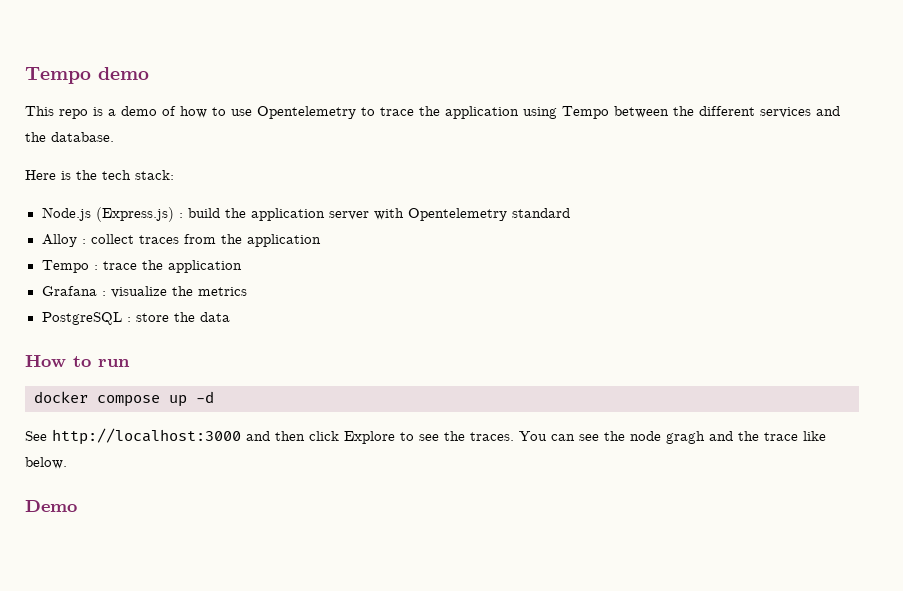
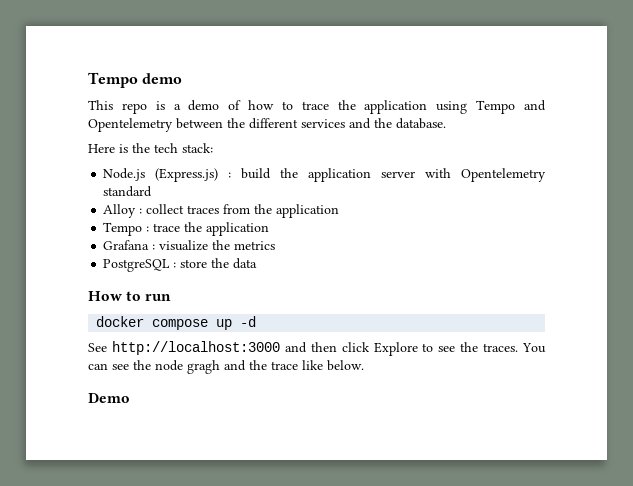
- This repo is a demo of how to use Opentelemetry to trace the application using Tempo between the different services and the database.
+ This repo is a demo of how to trace the application using Tempo and Opentelemetry between the different services and the database.

